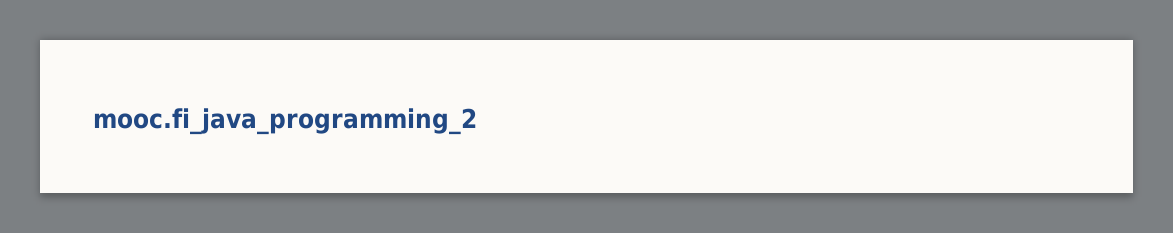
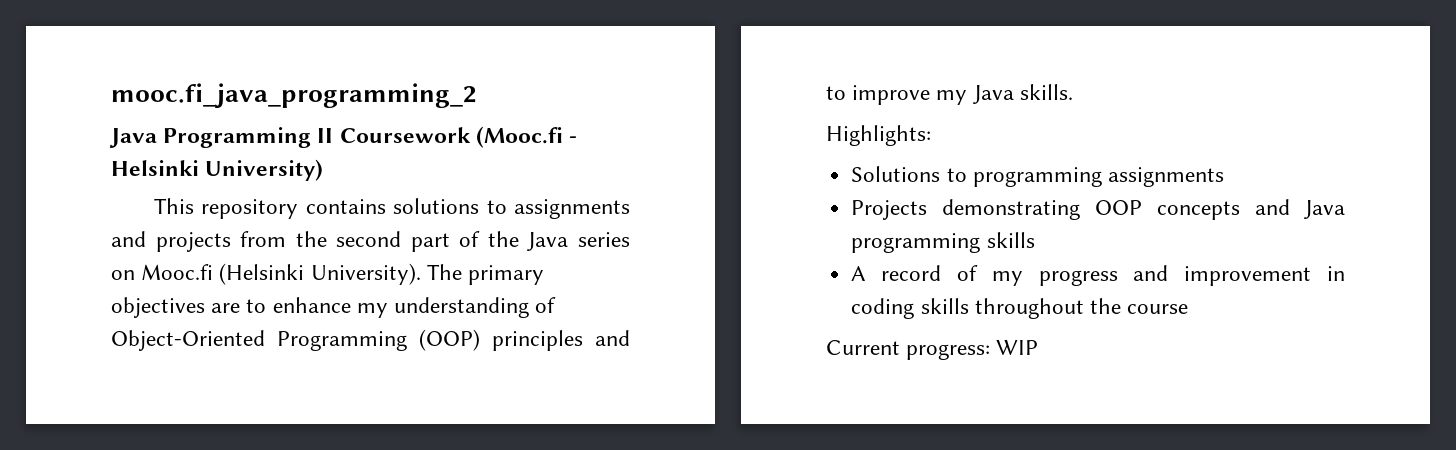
+ Java Programming II Coursework (Mooc.fi - Helsinki University)
+ This repository contains solutions to assignments and projects from the second part of the Java series on Mooc.fi (Helsinki University). The primary objectives are to enhance my understanding of Object-Oriented Programming (OOP) principles and to improve my Java skills.
+ Highlights:
+ Solutions to programming assignments
+ Projects demonstrating OOP concepts and Java programming skills
+ A record of my progress and improvement in coding skills throughout the course
+ Current progress: WIP

